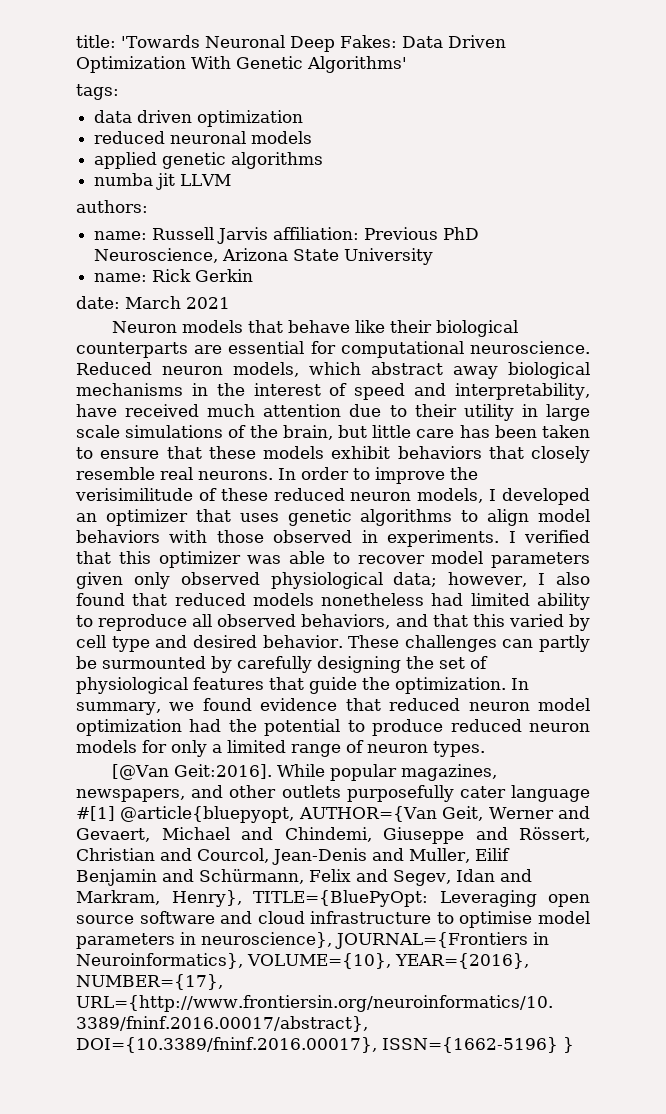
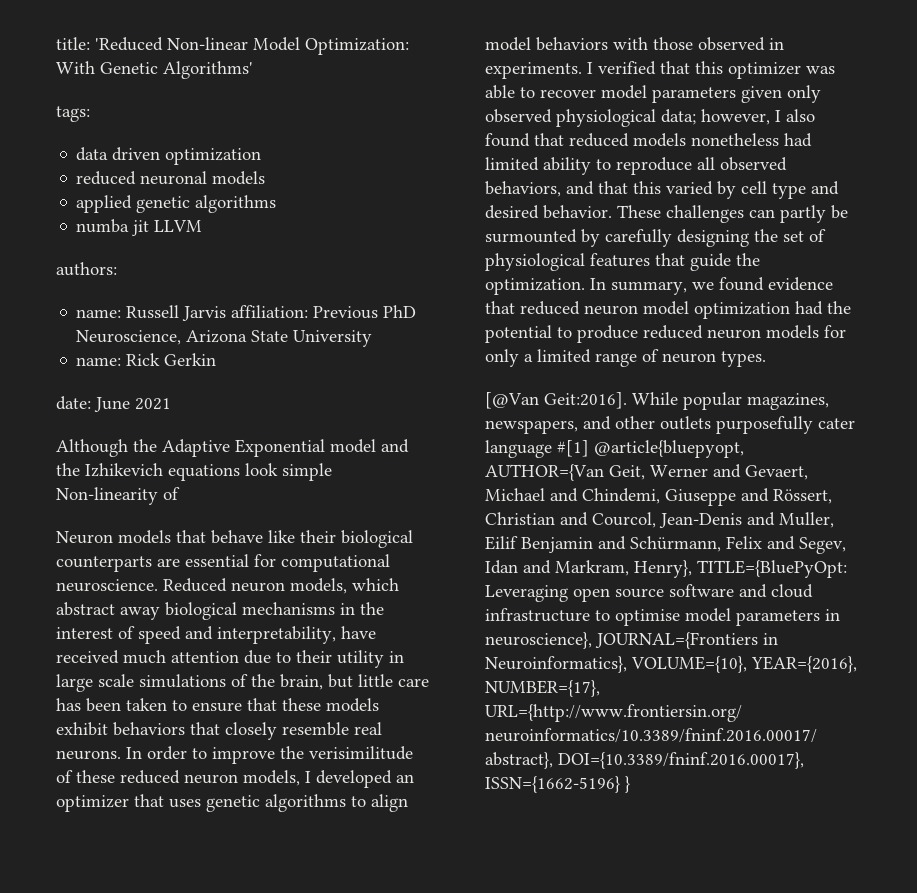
- title: 'Towards Neuronal Deep Fakes: Data Driven Optimization With Genetic Algorithms'
+ title: 'Reduced Non-linear Model Optimization: With Genetic Algorithms'
- date: March 2021
+ date: June 2021
+ Although the Adaptive Exponential model and the Izhikevich equations look simple Non-linearity of

